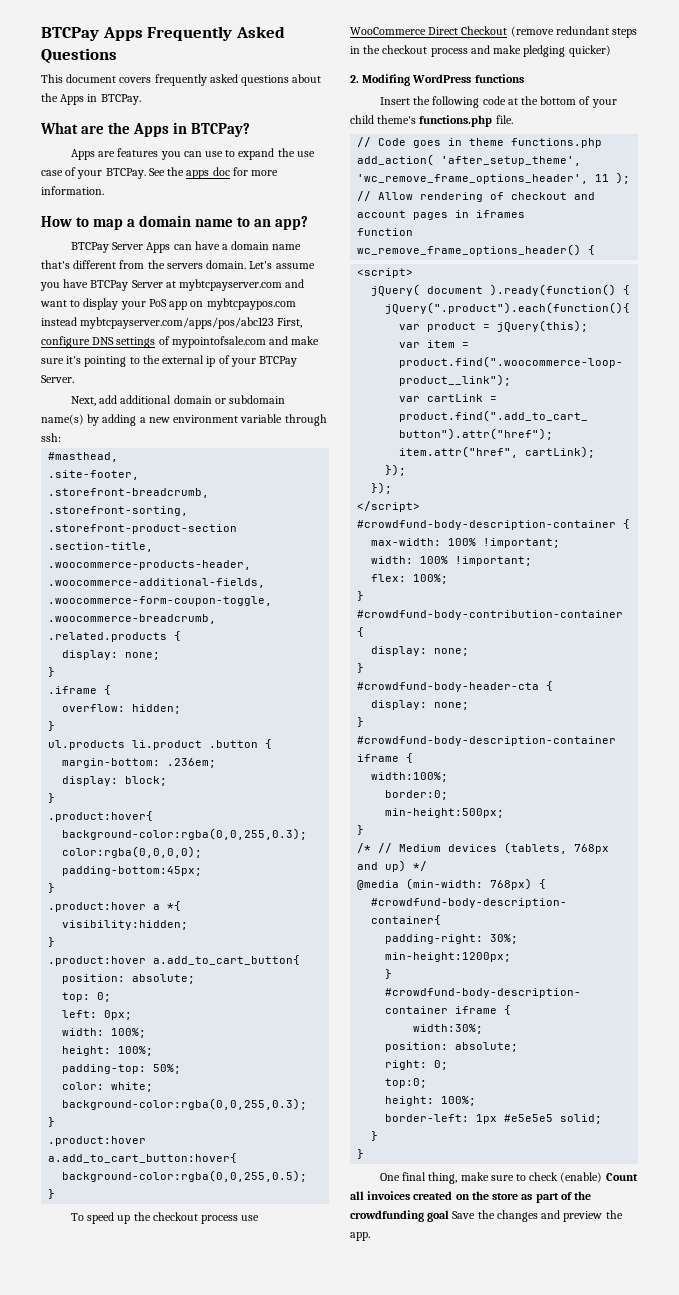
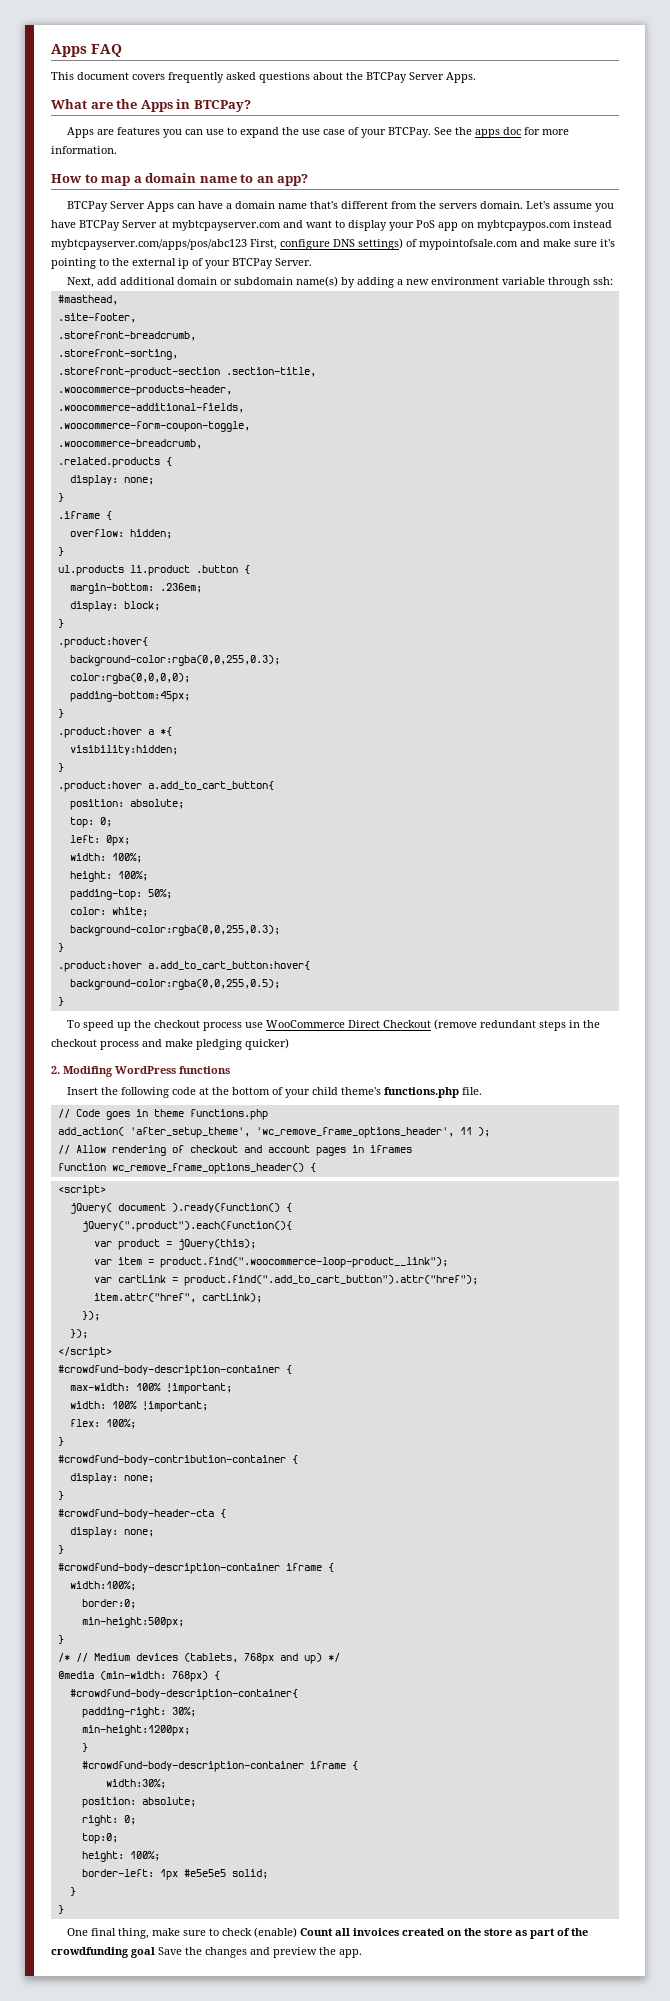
- BTCPay Apps Frequently Asked Questions
+ Apps FAQ
- This document covers frequently asked questions about the Apps in BTCPay.
+ This document covers frequently asked questions about the BTCPay Server Apps.
- Let's assume you have BTCPay Server at mybtcpayserver.com and want to display your PoS app on mybtcpaypos.com instead mybtcpayserver.com/apps/pos/abc123 First, configure DNS settings of mypointofsale.com and make sure it's pointing to the external ip of your BTCPay Server.
+ Let's assume you have BTCPay Server at mybtcpayserver.com and want to display your PoS app on mybtcpaypos.com instead mybtcpayserver.com/apps/pos/abc123 First, configure DNS settings) of mypointofsale.com and make sure it's pointing to the external ip of your BTCPay Server.

